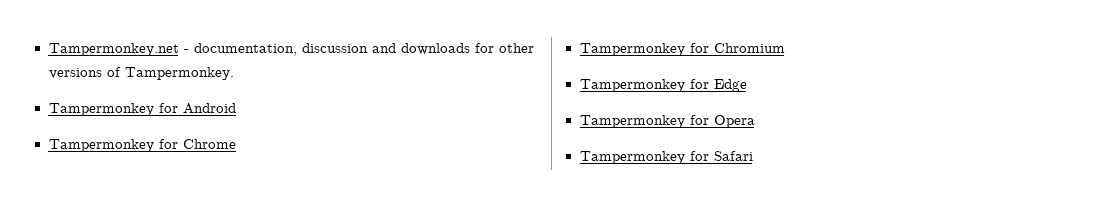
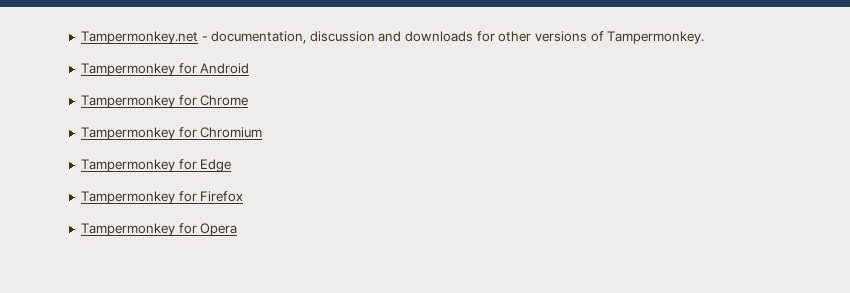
+ Tampermonkey for Firefox
  Tampermonkey for Opera
- Tampermonkey for Safari

